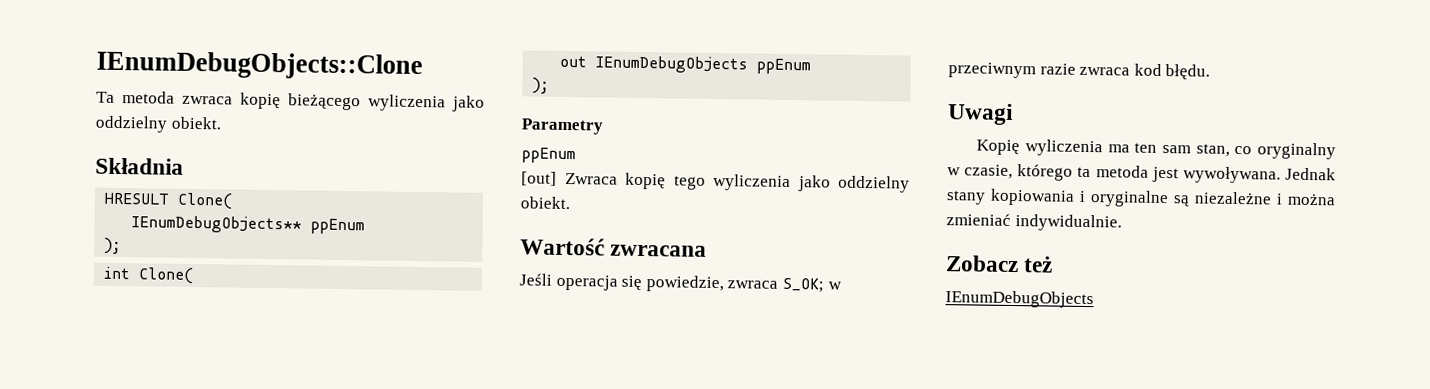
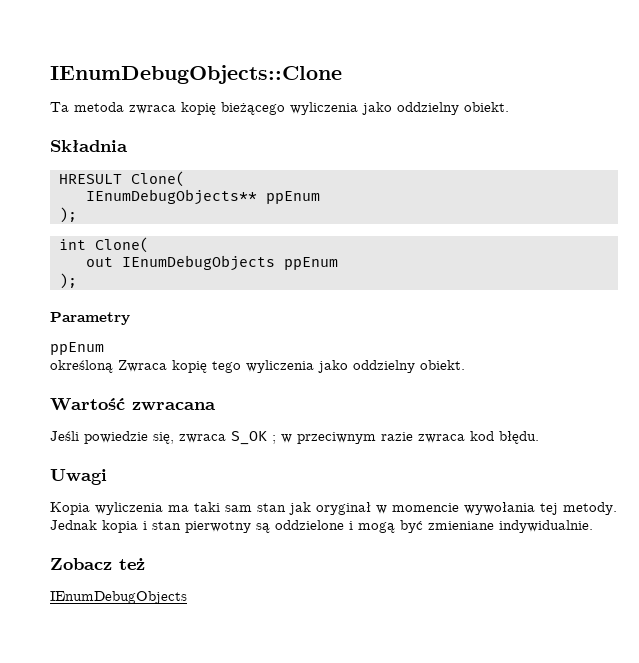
- [out] Zwraca kopię tego wyliczenia jako oddzielny obiekt.
+ określoną Zwraca kopię tego wyliczenia jako oddzielny obiekt.
- Jeśli operacja się powiedzie, zwraca S_OK; w przeciwnym razie zwraca kod błędu.
+ Jeśli powiedzie się, zwraca S_OK ; w przeciwnym razie zwraca kod błędu.
- Kopię wyliczenia ma ten sam stan, co oryginalny w czasie, którego ta metoda jest wywoływana. Jednak stany kopiowania i oryginalne są niezależne i można zmieniać indywidualnie.
+ Kopia wyliczenia ma taki sam stan jak oryginał w momencie wywołania tej metody. Jednak kopia i stan pierwotny są oddzielone i mogą być zmieniane indywidualnie.

